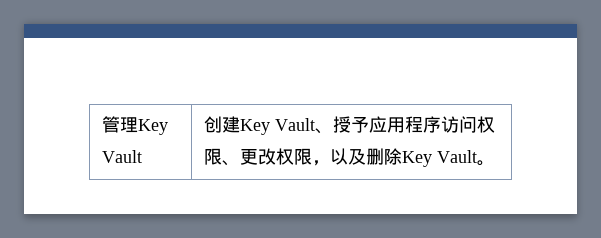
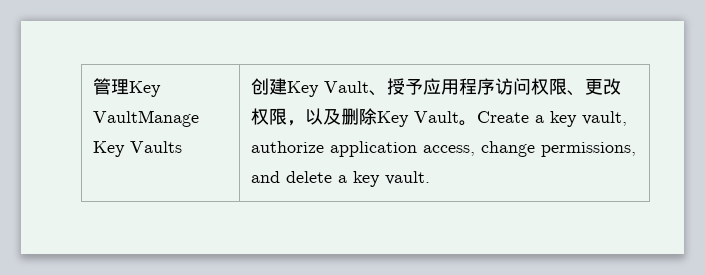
- 管理Key Vault | 创建Key Vault、授予应用程序访问权限、更改权限，以及删除Key Vault。
+ 管理Key VaultManage Key Vaults | 创建Key Vault、授予应用程序访问权限、更改权限，以及删除Key Vault。Create a key vault, authorize application access, change permissions, and delete a key vault.

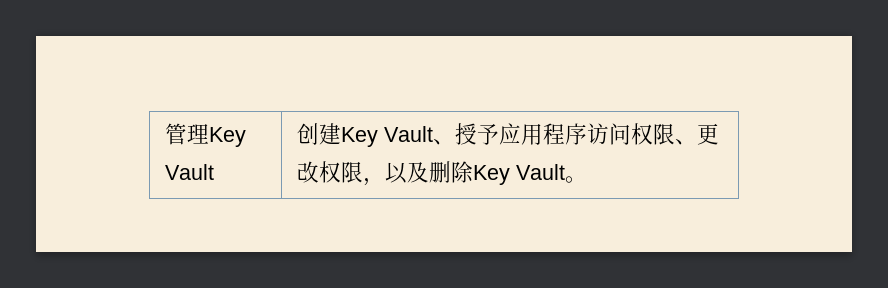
- 管理Key VaultManage Key Vaults | 创建Key Vault、授予应用程序访问权限、更改权限，以及删除Key Vault。Create a key vault, authorize application access, change permissions, and delete a key vault.
+ 管理Key Vault | 创建Key Vault、授予应用程序访问权限、更改权限，以及删除Key Vault。

